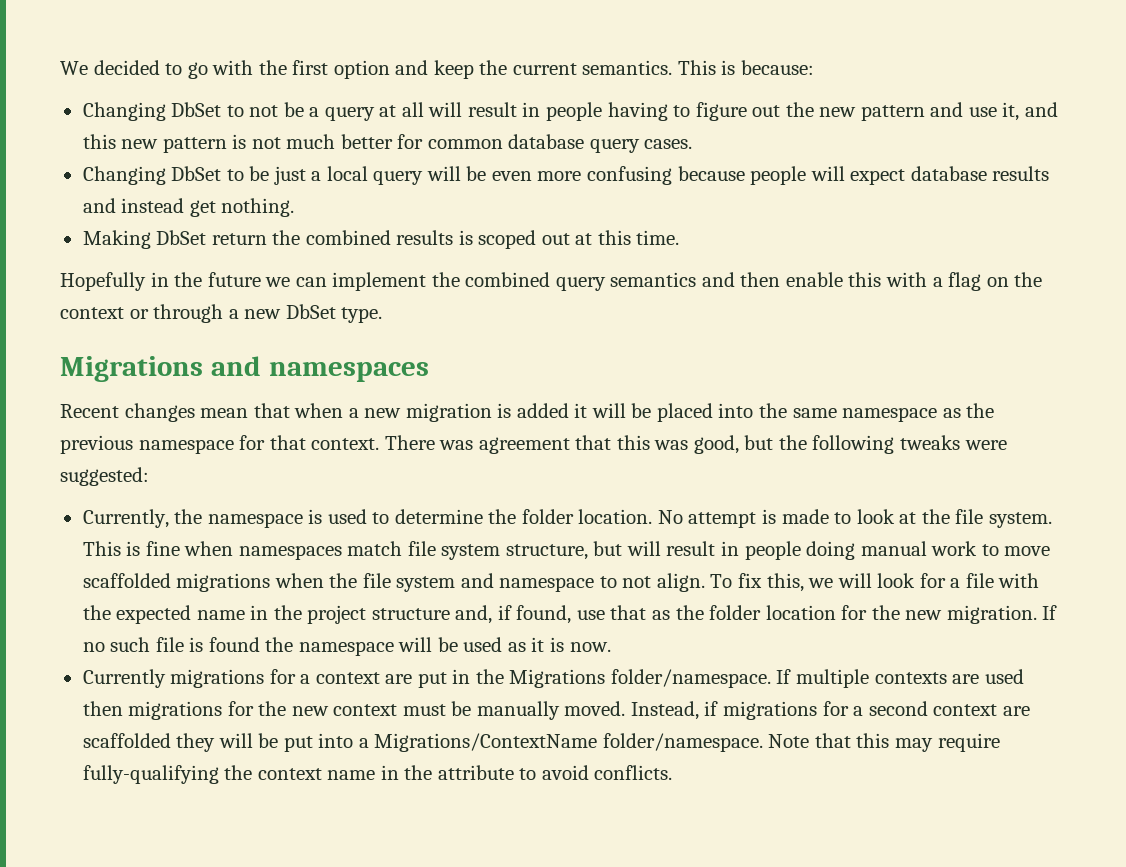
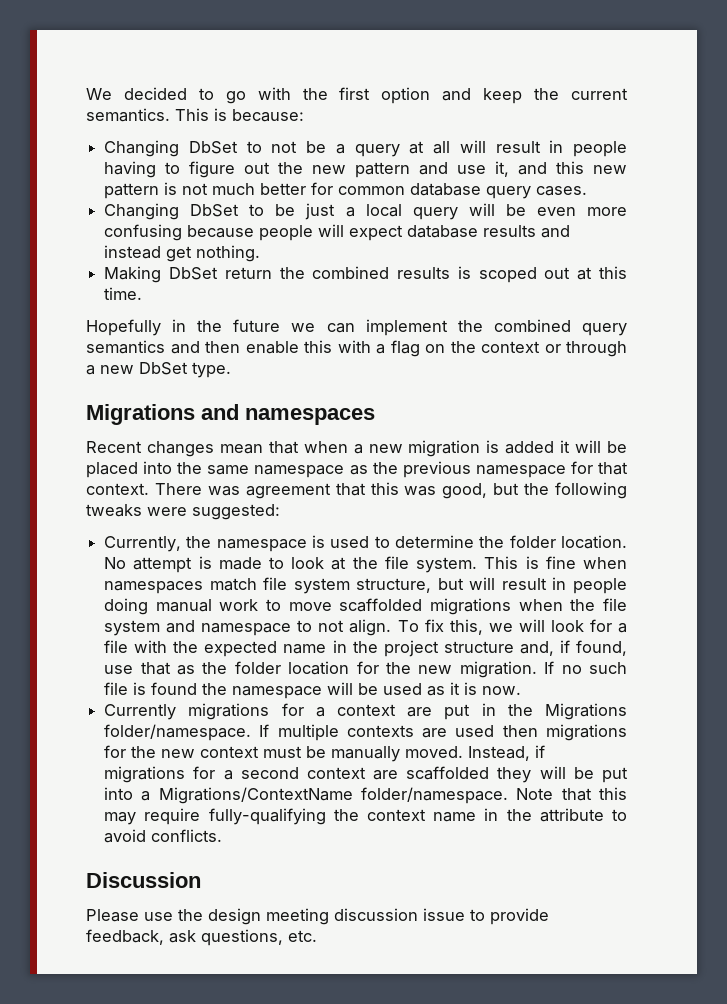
+ Discussion
+ Please use the design meeting discussion issue to provide feedback, ask questions, etc.

